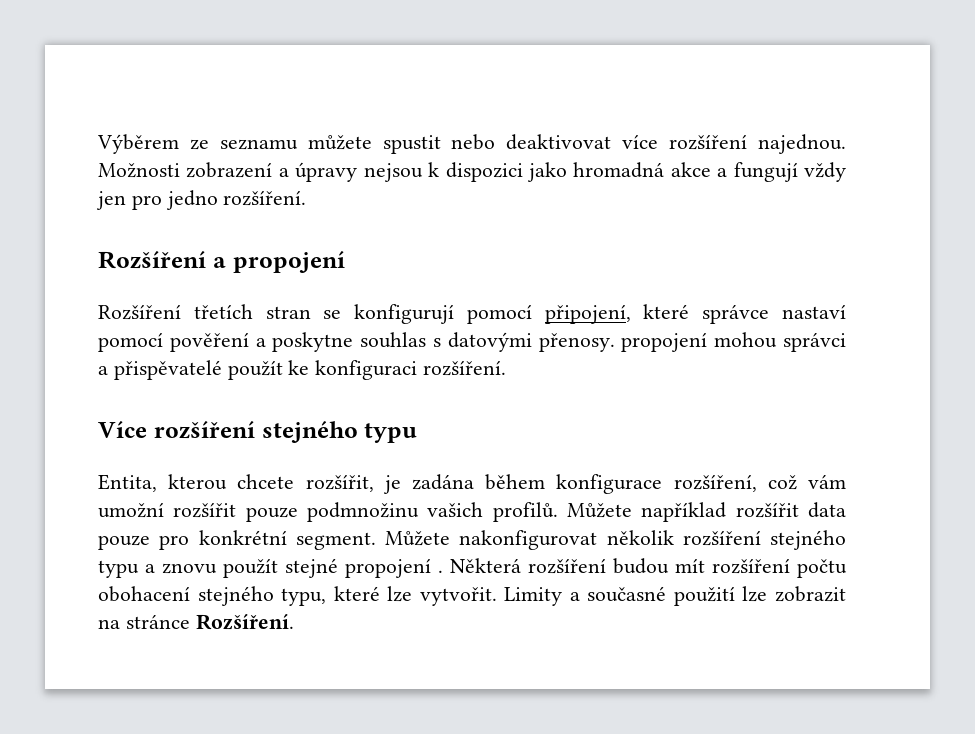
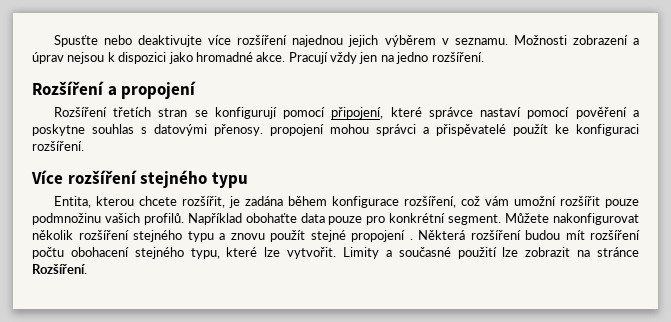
- Výběrem ze seznamu můžete spustit nebo deaktivovat více rozšíření najednou.
+ Spusťte nebo deaktivujte více rozšíření najednou jejich výběrem v seznamu.
- Možnosti zobrazení a úpravy nejsou k dispozici jako hromadná akce a fungují vždy jen pro jedno rozšíření.
+ Možnosti zobrazení a úprav nejsou k dispozici jako hromadné akce. Pracují vždy jen na jedno rozšíření.
- Můžete například rozšířit data pouze pro konkrétní segment.
+ Například obohaťte data pouze pro konkrétní segment.

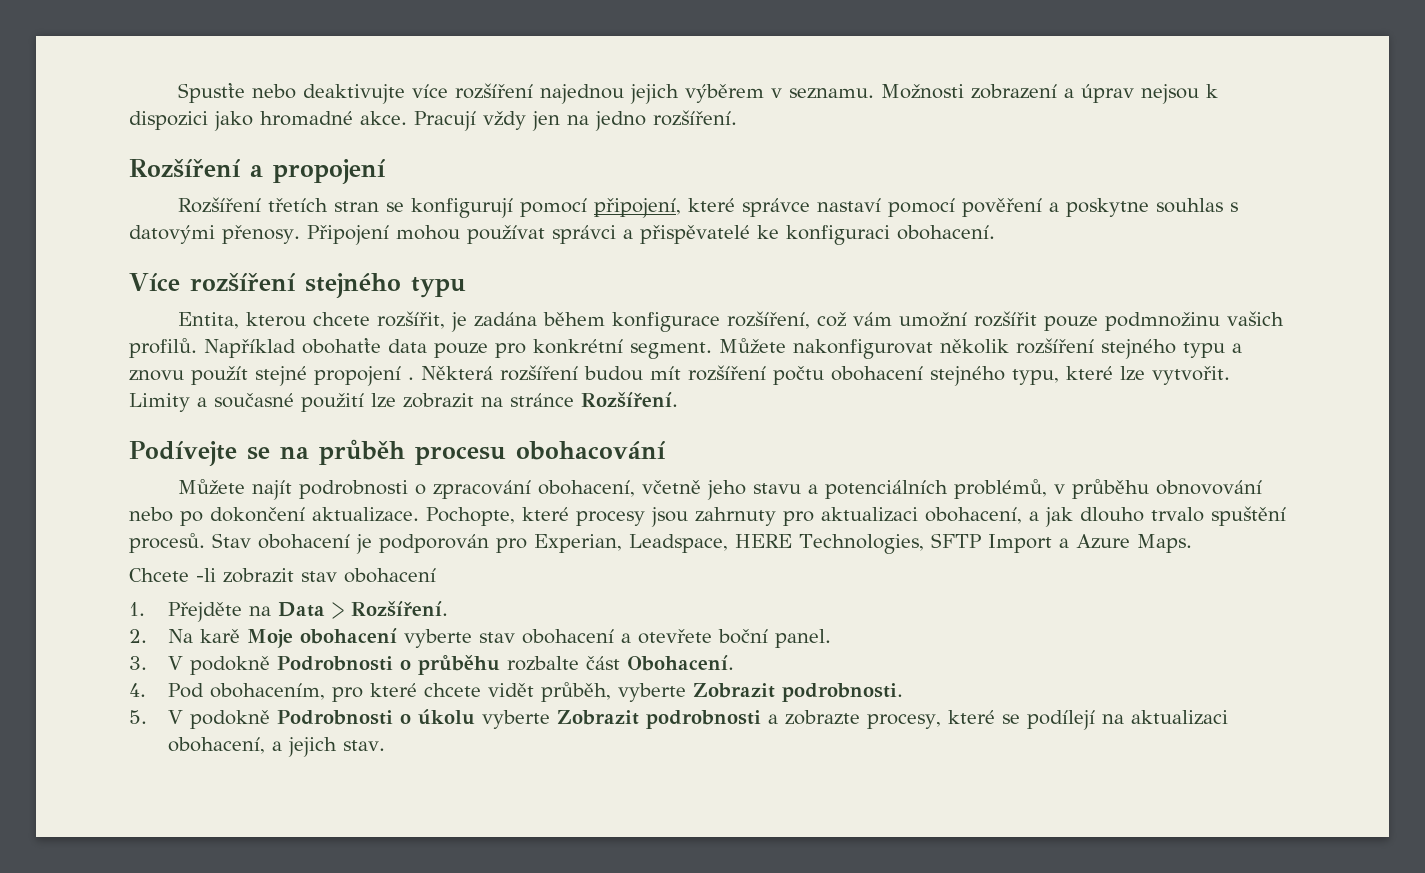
- Rozšíření třetích stran se konfigurují pomocí připojení, které správce nastaví pomocí pověření a poskytne souhlas s datovými přenosy. propojení mohou správci a přispěvatelé použít ke konfiguraci rozšíření.
+ Rozšíření třetích stran se konfigurují pomocí připojení, které správce nastaví pomocí pověření a poskytne souhlas s datovými přenosy. Připojení mohou používat správci a přispěvatelé ke konfiguraci obohacení.
+ Podívejte se na průběh procesu obohacování
+ Můžete najít podrobnosti o zpracování obohacení, včetně jeho stavu a potenciálních problémů, v průběhu obnovování nebo po dokončení aktualizace. Pochopte, které procesy jsou zahrnuty pro aktualizaci obohacení, a jak dlouho trvalo spuštění procesů. Stav obohacení je podporován pro Experian, Leadspace, HERE Technologies, SFTP Import a Azure Maps.
+ Chcete -li zobrazit stav obohacení
+ 1. Přejděte na Data > Rozšíření.
+ 2. Na karě Moje obohacení vyberte stav obohacení a otevřete boční panel.
+ 3. V podokně Podrobnosti o průběhu rozbalte část Obohacení.
+ 4. Pod obohacením, pro které chcete vidět průběh, vyberte Zobrazit podrobnosti.
+ 5. V podokně Podrobnosti o úkolu vyberte Zobrazit podrobnosti a zobrazte procesy, které se podílejí na aktualizaci obohacení, a jejich stav.

